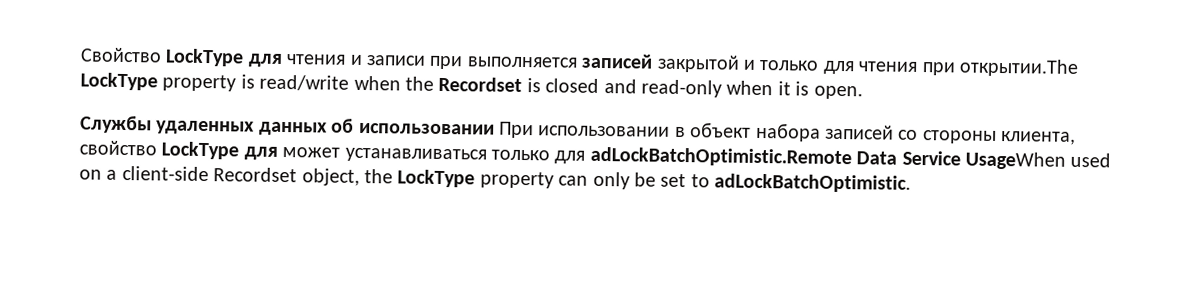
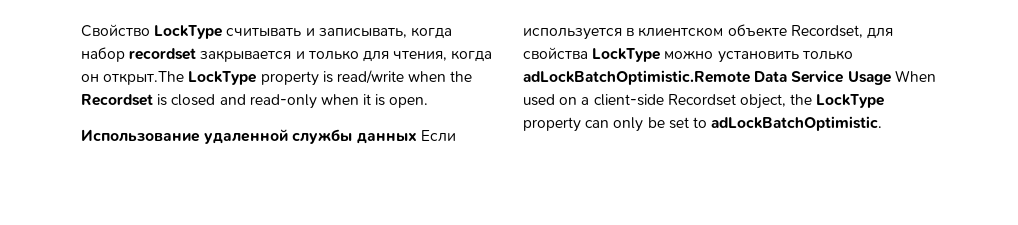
- Свойство LockType для чтения и записи при выполняется записей закрытой и только для чтения при открытии.The LockType property is read/write when the Recordset is closed and read-only when it is open.
+ Свойство LockType считывать и записывать, когда набор recordset закрывается и только для чтения, когда он открыт.The LockType property is read/write when the Recordset is closed and read-only when it is open.
- Службы удаленных данных об использовании При использовании в объект набора записей со стороны клиента, свойство LockType для может устанавливаться только для adLockBatchOptimistic.Remote Data Service UsageWhen used on a client-side Recordset object, the LockType property can only be set to adLockBatchOptimistic.
+ Использование удаленной службы данных Если используется в клиентском объекте Recordset, для свойства LockType можно установить только adLockBatchOptimistic.Remote Data Service Usage When used on a client-side Recordset object, the LockType property can only be set to adLockBatchOptimistic.

